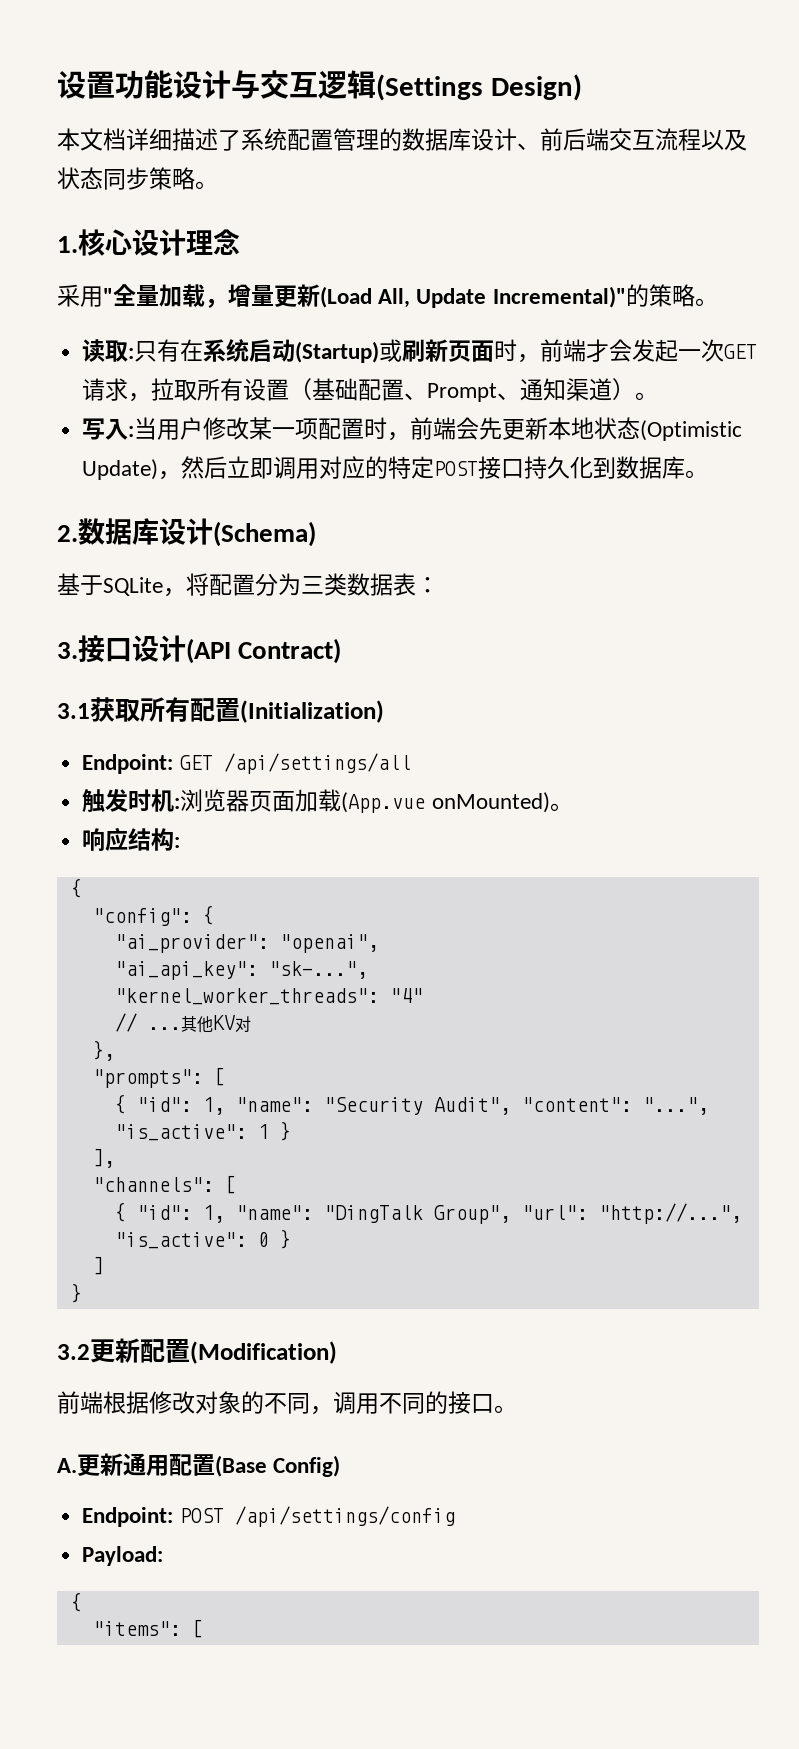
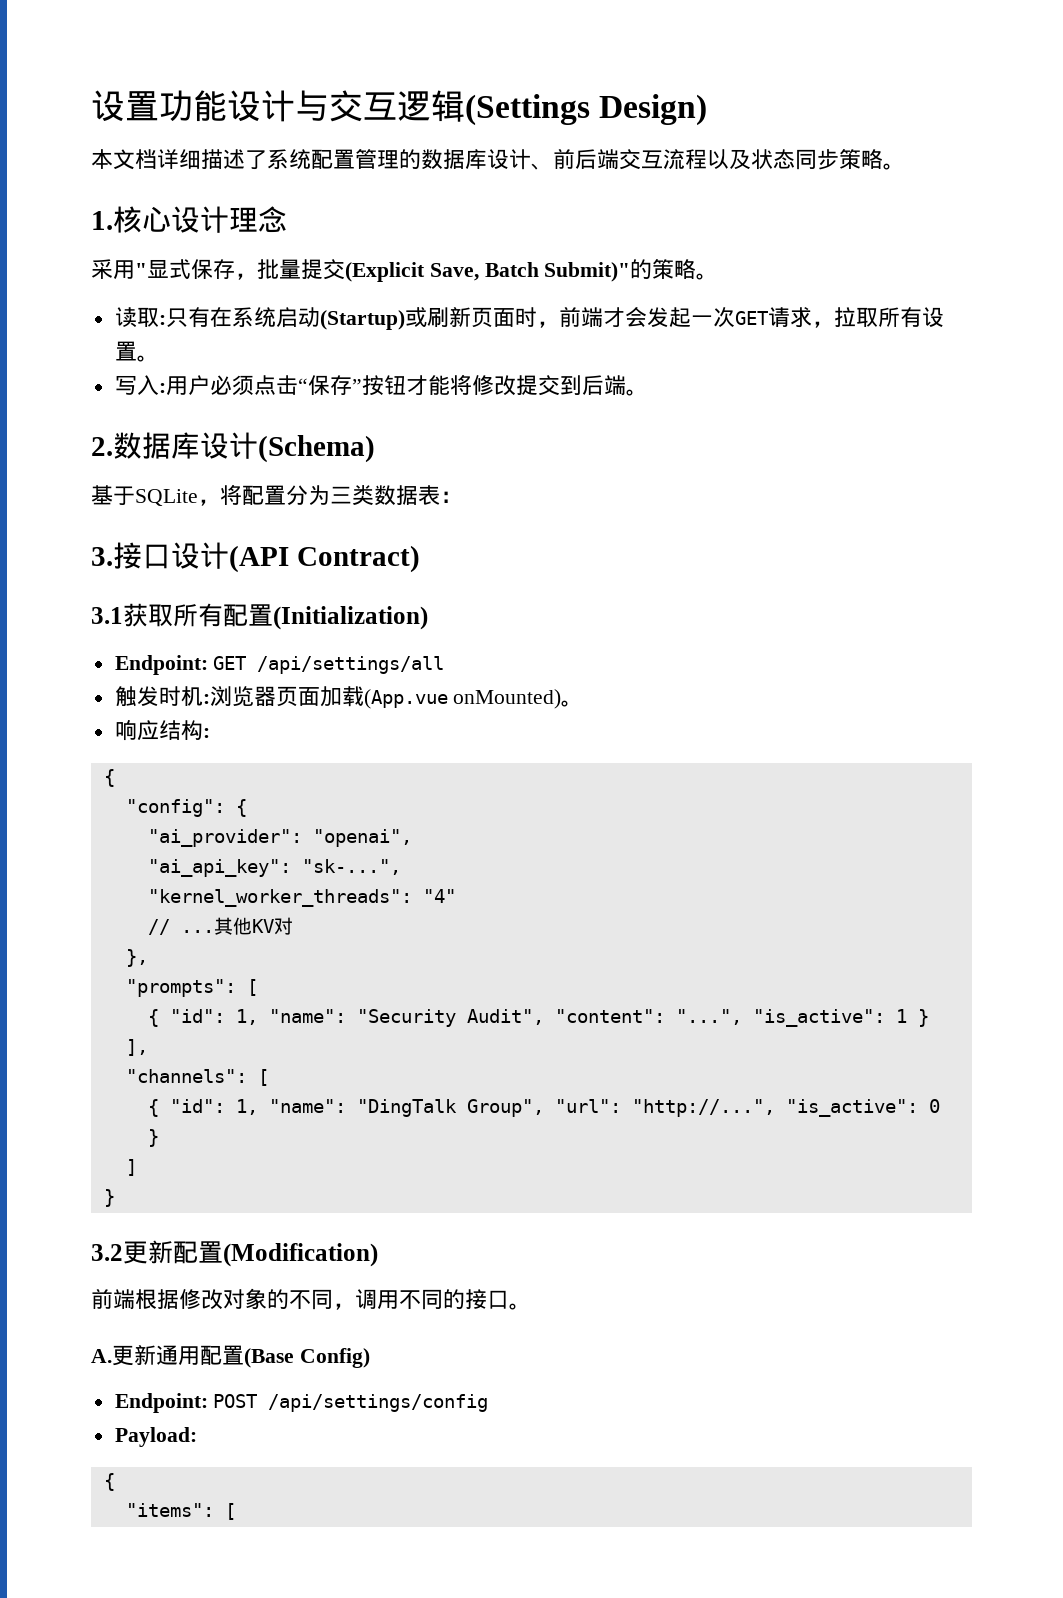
- 采用"全量加载，增量更新(Load All, Update Incremental)"的策略。
+ 采用"显式保存，批量提交(Explicit Save, Batch Submit)"的策略。
- 读取:只有在系统启动(Startup)或刷新页面时，前端才会发起一次GET请求，拉取所有设置（基础配置、Prompt、通知渠道）。
- 写入:当用户修改某一项配置时，前端会先更新本地状态(Optimistic Update)，然后立即调用对应的特定POST接口持久化到数据库。
+ 读取:只有在系统启动(Startup)或刷新页面时，前端才会发起一次GET请求，拉取所有设置。
+ 写入:用户必须点击“保存”按钮才能将修改提交到后端。

